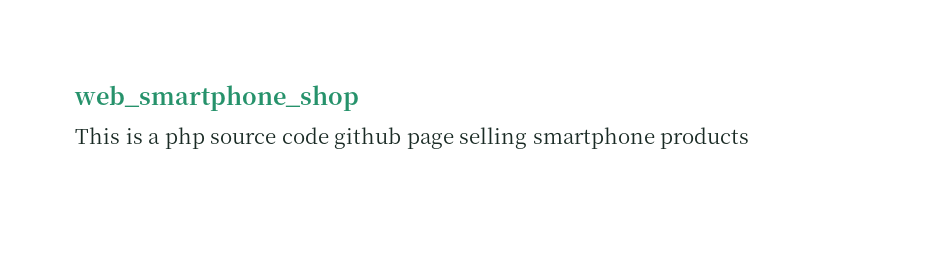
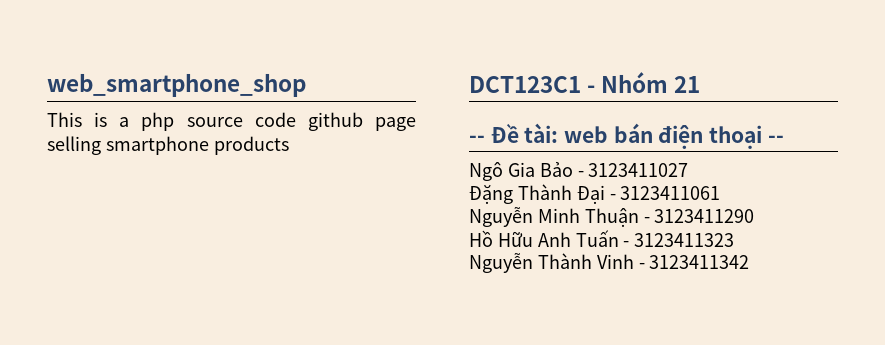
+ DCT123C1 - Nhóm 21
+ -- Đề tài: web bán điện thoại --
+ Ngô Gia Bảo - 3123411027
+ Đặng Thành Đại - 3123411061
+ Nguyễn Minh Thuận - 3123411290
+ Hồ Hữu Anh Tuấn - 3123411323
+ Nguyễn Thành Vinh - 3123411342

